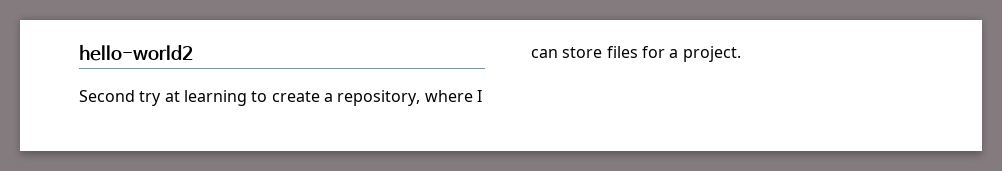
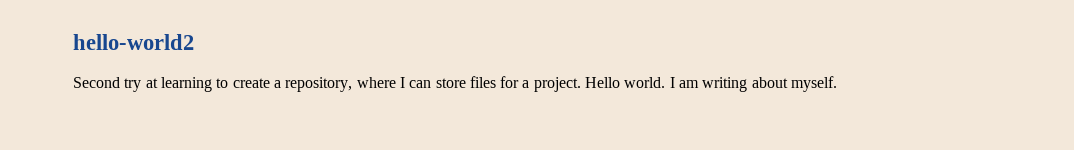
+ Hello world. I am writing about myself.

